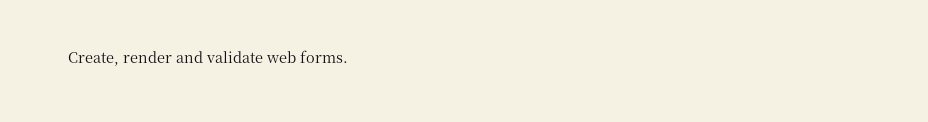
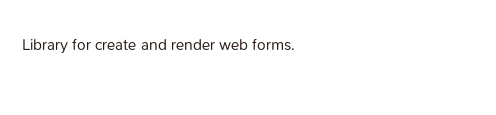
- Create, render and validate web forms.
+ Library for create and render web forms.

